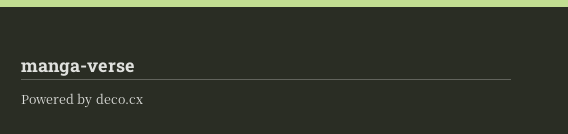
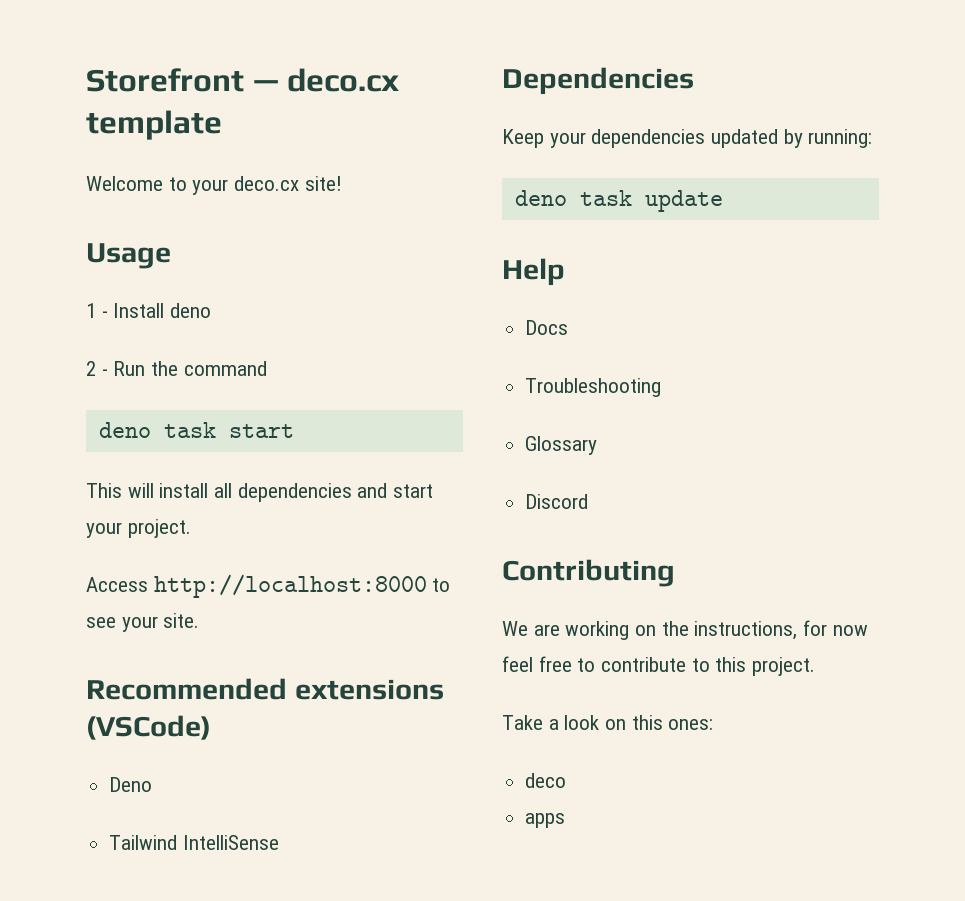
- manga-verse
- Powered by deco.cx
+ Storefront — deco.cx template
+ Welcome to your deco.cx site!
+ Usage
+ 1 - Install deno
+ 2 - Run the command
+ deno task start
+ This will install all dependencies and start your project.
+ Access http://localhost:8000 to see your site.
+ Recommended extensions (VSCode)
+ Deno
+ Tailwind IntelliSense
+ Dependencies
+ Keep your dependencies updated by running:
+ deno task update
+ Help
+ Docs
+ Troubleshooting
+ Glossary
+ Discord
+ Contributing
+ We are working on the instructions, for now feel free to contribute to this project.
+ Take a look on this ones:
+ deco
+ apps

